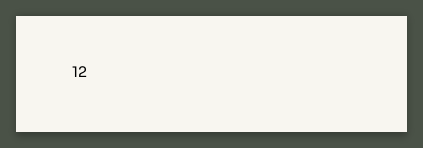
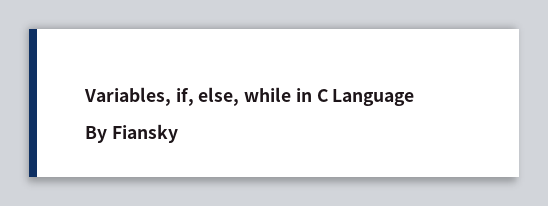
- 12
+ Variables, if, else, while in C Language
+ By Fiansky

